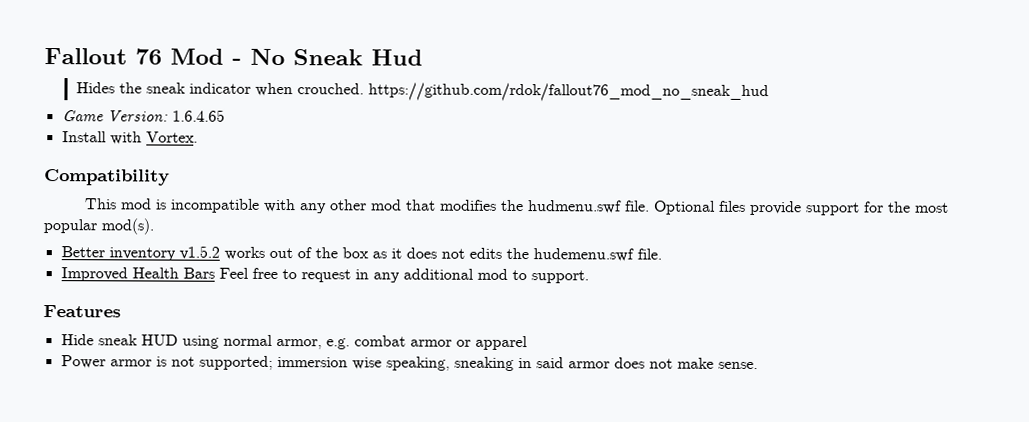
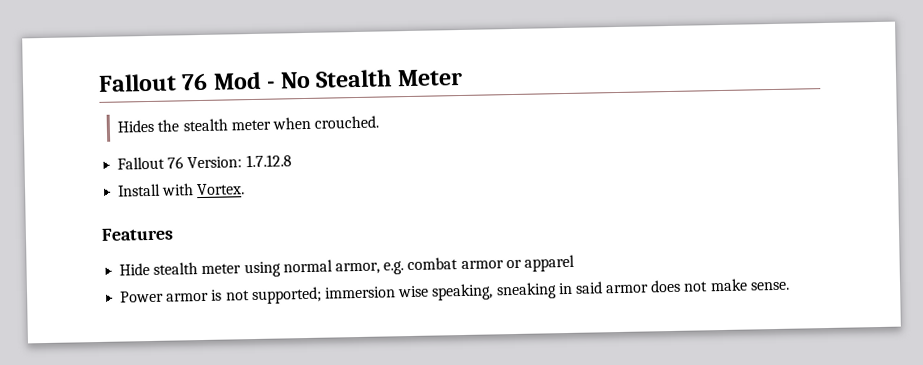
- Fallout 76 Mod - No Sneak Hud
+ Fallout 76 Mod - No Stealth Meter
- Hides the sneak indicator when crouched. https://github.com/rdok/fallout76_mod_no_sneak_hud
- Game Version: 1.6.4.65
+ Hides the stealth meter when crouched.
+ Fallout 76 Version: 1.7.12.8
- Compatibility
- This mod is incompatible with any other mod that modifies the hudmenu.swf file. Optional files provide support for the most popular mod(s).
- Better inventory v1.5.2 works out of the box as it does not edits the hudemenu.swf file.
- Improved Health Bars Feel free to request in any additional mod to support.
- Hide sneak HUD using normal armor, e.g. combat armor or apparel
+ Hide stealth meter using normal armor, e.g. combat armor or apparel

